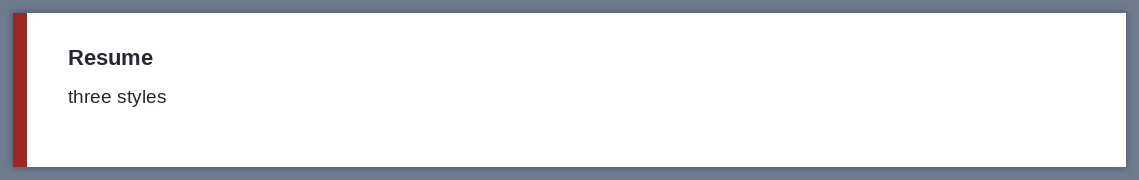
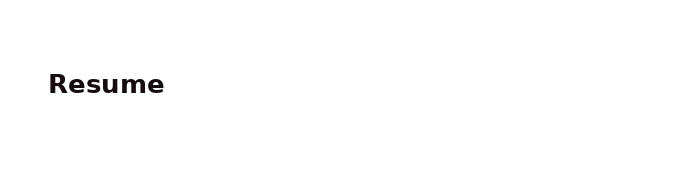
- three styles

